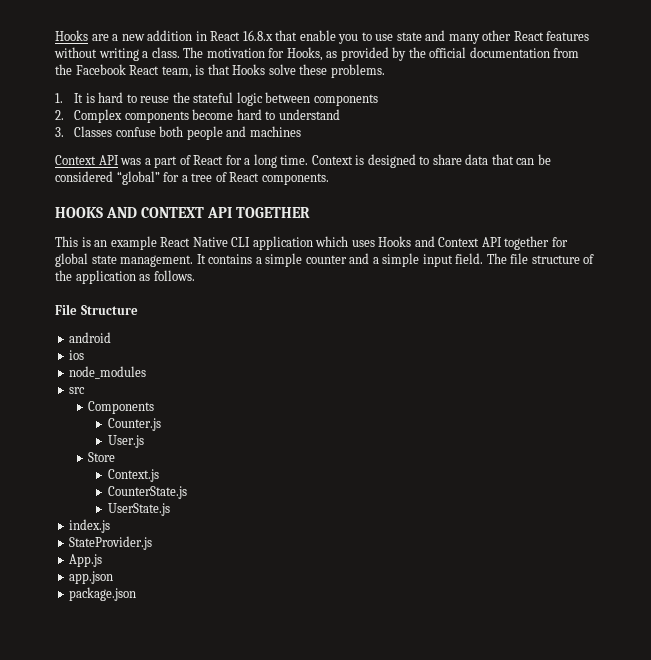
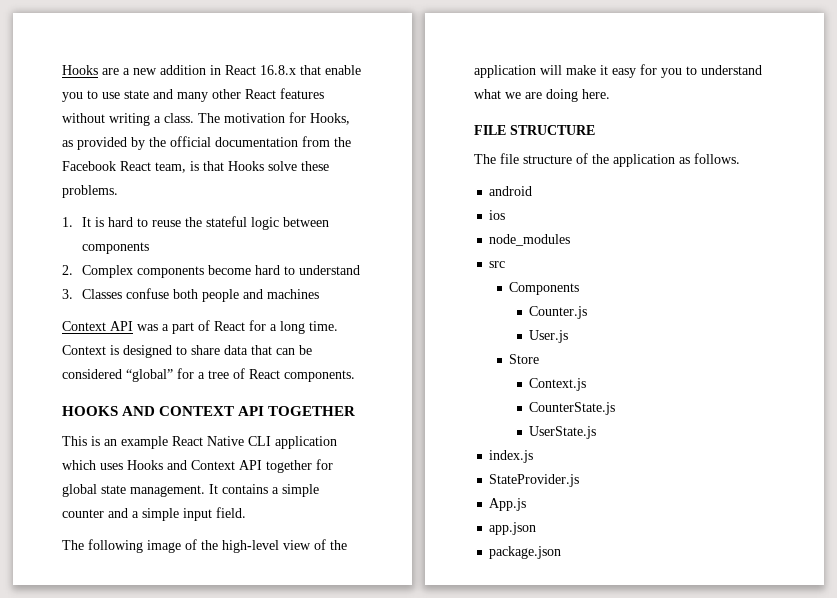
- It contains a simple counter and a simple input field. The file structure of the application as follows.
+ It contains a simple counter and a simple input field.
+ The following image of the high-level view of the application will make it easy for you to understand what we are doing here.
+ FILE STRUCTURE
+ The file structure of the application as follows.
- File Structure

